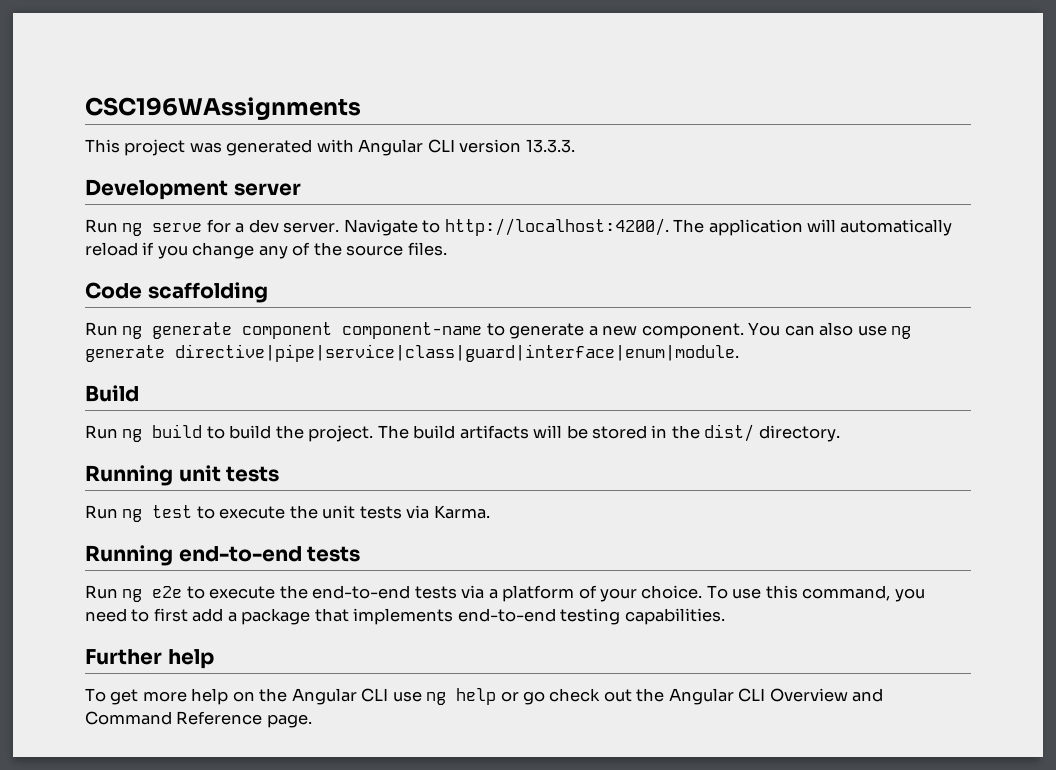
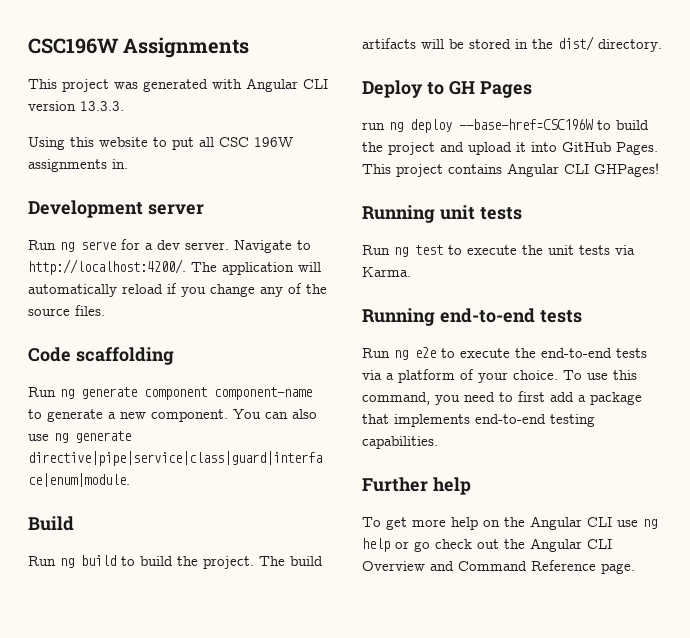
- CSC196WAssignments
+ CSC196W Assignments
+ Using this website to put all CSC 196W assignments in.
+ Deploy to GH Pages
+ run ng deploy --base-href=CSC196W to build the project and upload it into GitHub Pages. This project contains Angular CLI GHPages!

